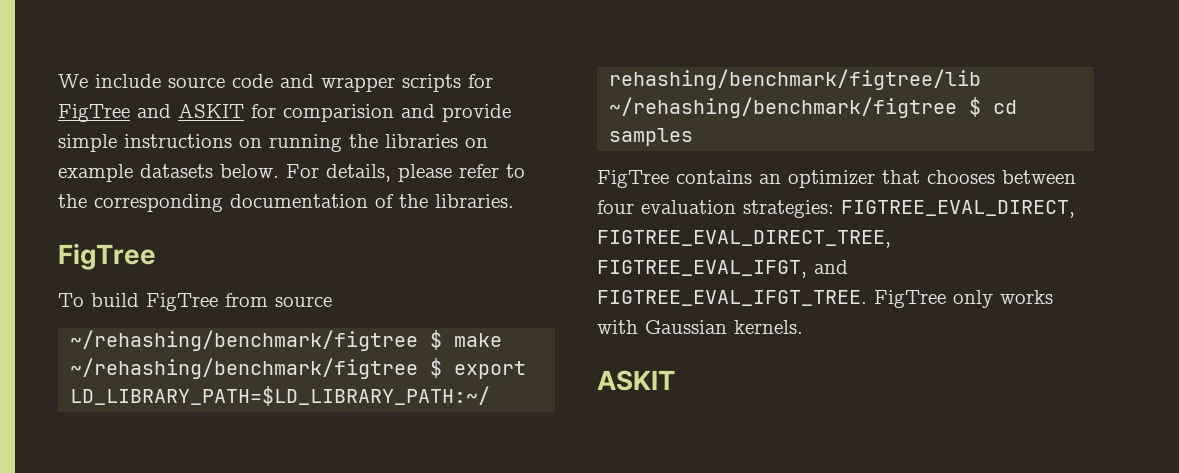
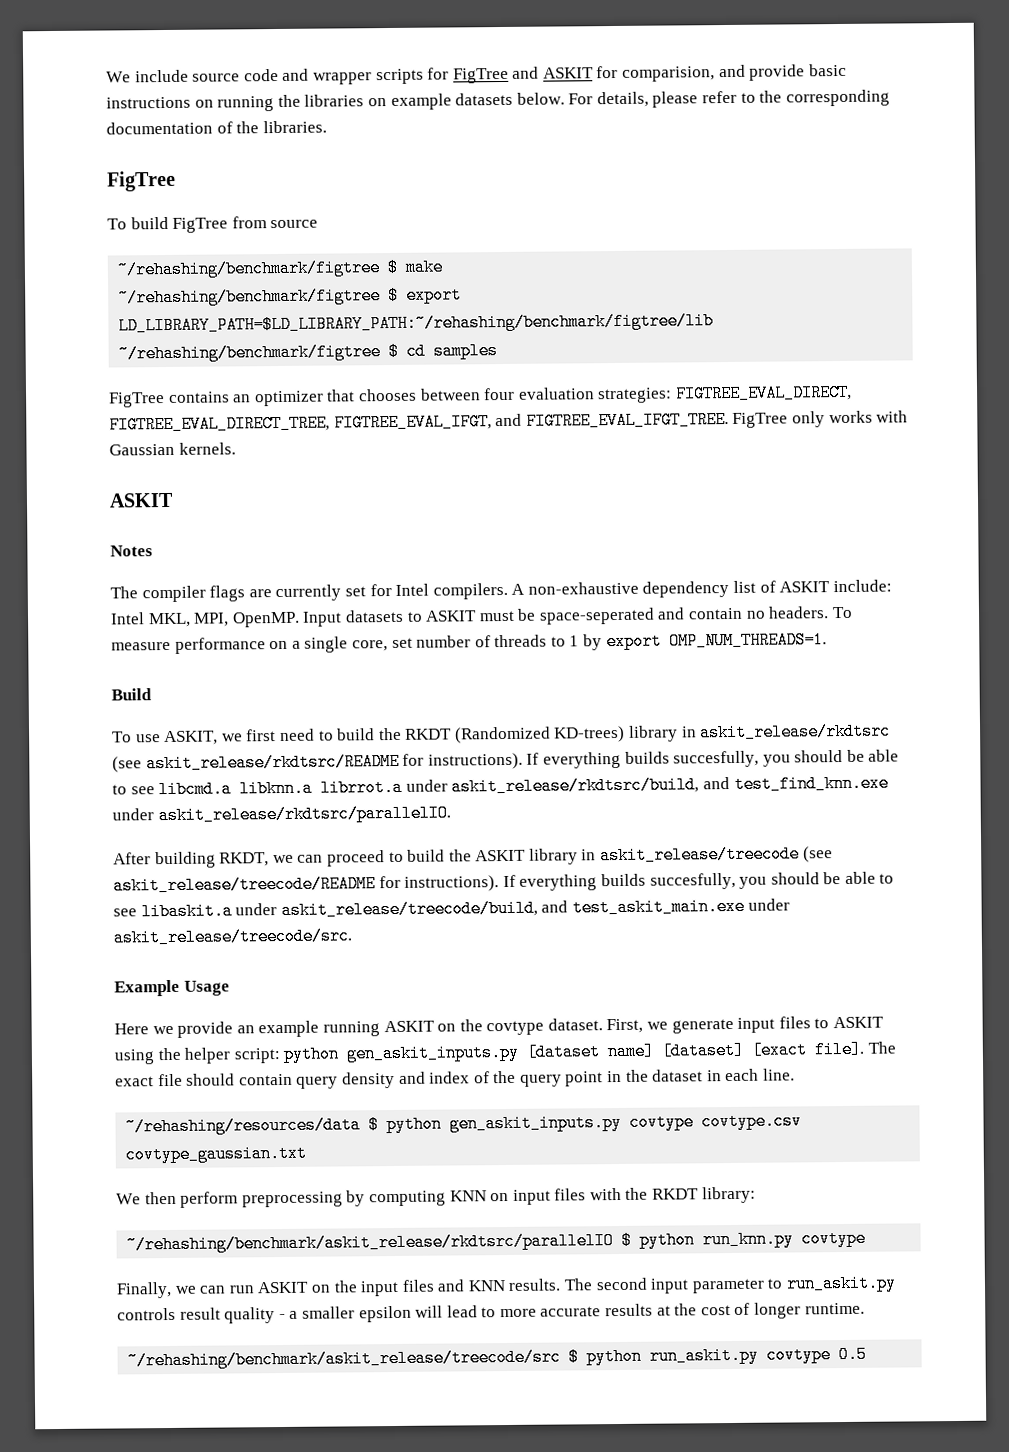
- We include source code and wrapper scripts for FigTree and ASKIT for comparision and provide simple instructions on running the libraries on example datasets below.
+ We include source code and wrapper scripts for FigTree and ASKIT for comparision, and provide basic instructions on running the libraries on example datasets below.
+ Notes
+ The compiler flags are currently set for Intel compilers. A non-exhaustive dependency list of ASKIT include: Intel MKL, MPI, OpenMP. Input datasets to ASKIT must be space-seperated and contain no headers. To measure performance on a single core, set number of threads to 1 by export OMP_NUM_THREADS=1.
+ Build
+ To use ASKIT, we first need to build the RKDT (Randomized KD-trees) library in askit_release/rkdtsrc (see askit_release/rkdtsrc/README for instructions). If everything builds succesfully, you should be able to see libcmd.a libknn.a librrot.a under askit_release/rkdtsrc/build, and test_find_knn.exe under askit_release/rkdtsrc/parallelIO.
+ After building RKDT, we can proceed to build the ASKIT library in askit_release/treecode (see askit_release/treecode/README for instructions). If everything builds succesfully, you should be able to see libaskit.a under askit_release/treecode/build, and test_askit_main.exe under askit_release/treecode/src.
+ Example Usage
+ Here we provide an example running ASKIT on the covtype dataset. First, we generate input files to ASKIT using the helper script: python gen_askit_inputs.py [dataset name] [dataset] [exact file]. The exact file should contain query density and index of the query point in the dataset in each line.
+ ~/rehashing/resources/data $ python gen_askit_inputs.py covtype covtype.csv covtype_gaussian.txt
+ We then perform preprocessing by computing KNN on input files with the RKDT library:
+ ~/rehashing/benchmark/askit_release/rkdtsrc/parallelIO $ python run_knn.py covtype
+ Finally, we can run ASKIT on the input files and KNN results. The second input parameter to run_askit.py controls result quality - a smaller epsilon will lead to more accurate results at the cost of longer runtime.
+ ~/rehashing/benchmark/askit_release/treecode/src $ python run_askit.py covtype 0.5

